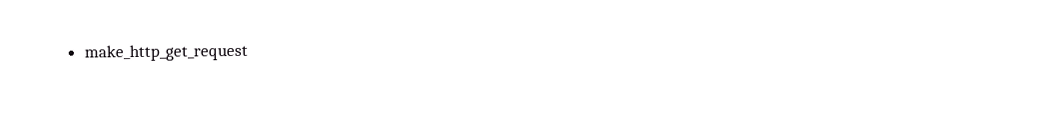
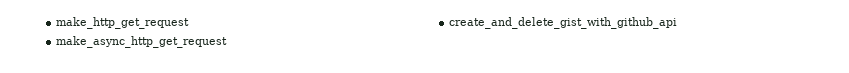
+ make_async_http_get_request
+ create_and_delete_gist_with_github_api

